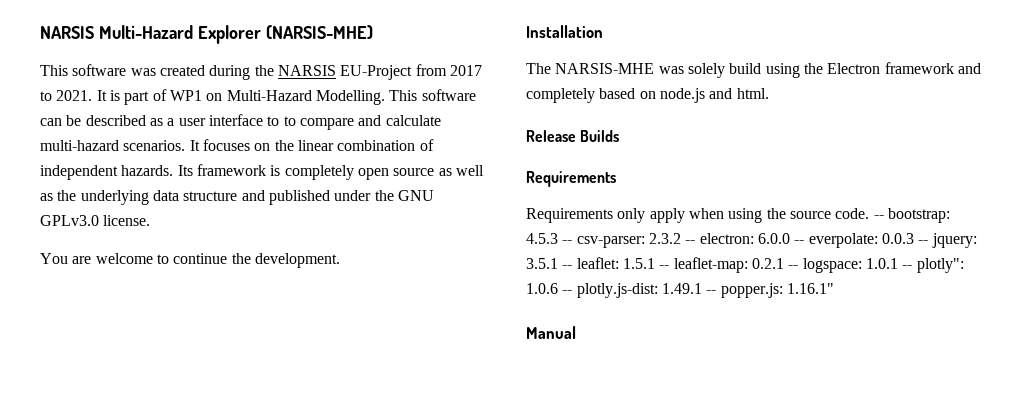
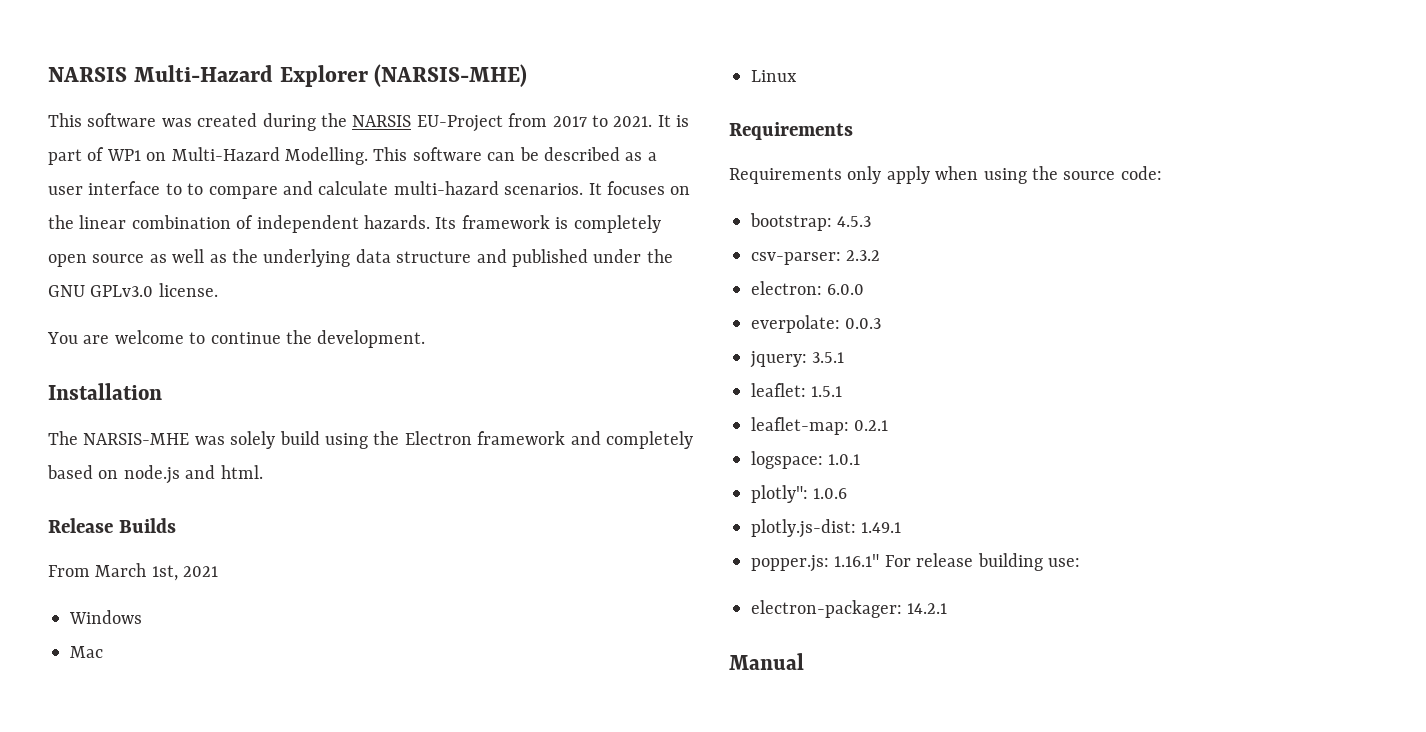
+ From March 1st, 2021
+ Windows
+ Mac
+ Linux
- Requirements only apply when using the source code. -- bootstrap: 4.5.3 -- csv-parser: 2.3.2 -- electron: 6.0.0 -- everpolate: 0.0.3 -- jquery: 3.5.1 -- leaflet: 1.5.1 -- leaflet-map: 0.2.1 -- logspace: 1.0.1 -- plotly": 1.0.6 -- plotly.js-dist: 1.49.1 -- popper.js: 1.16.1"
+ Requirements only apply when using the source code:
+ bootstrap: 4.5.3
+ csv-parser: 2.3.2
+ electron: 6.0.0
+ everpolate: 0.0.3
+ jquery: 3.5.1
+ leaflet: 1.5.1
+ leaflet-map: 0.2.1
+ logspace: 1.0.1
+ plotly": 1.0.6
+ plotly.js-dist: 1.49.1
+ popper.js: 1.16.1" For release building use:
+ electron-packager: 14.2.1

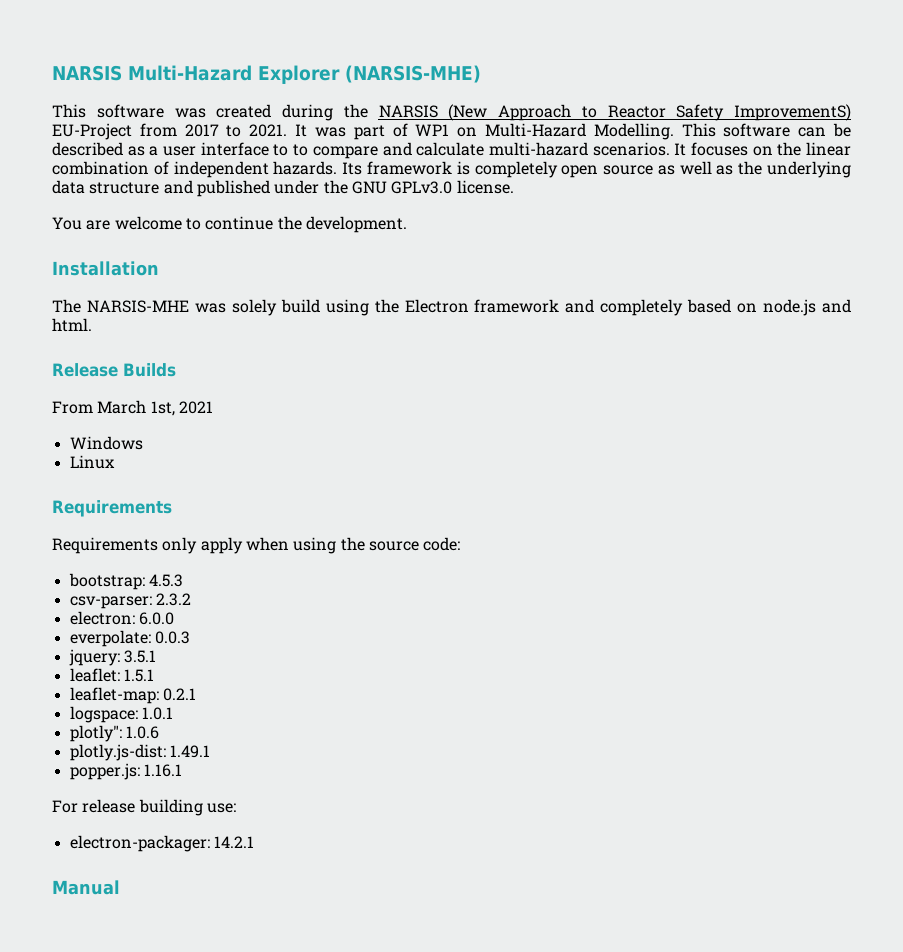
- This software was created during the NARSIS EU-Project from 2017 to 2021.
+ This software was created during the NARSIS (New Approach to Reactor Safety ImprovementS) EU-Project from 2017 to 2021.
- It is part of WP1 on Multi-Hazard Modelling.
+ It was part of WP1 on Multi-Hazard Modelling.
- Mac
- popper.js: 1.16.1" For release building use:
+ popper.js: 1.16.1
+ For release building use:

